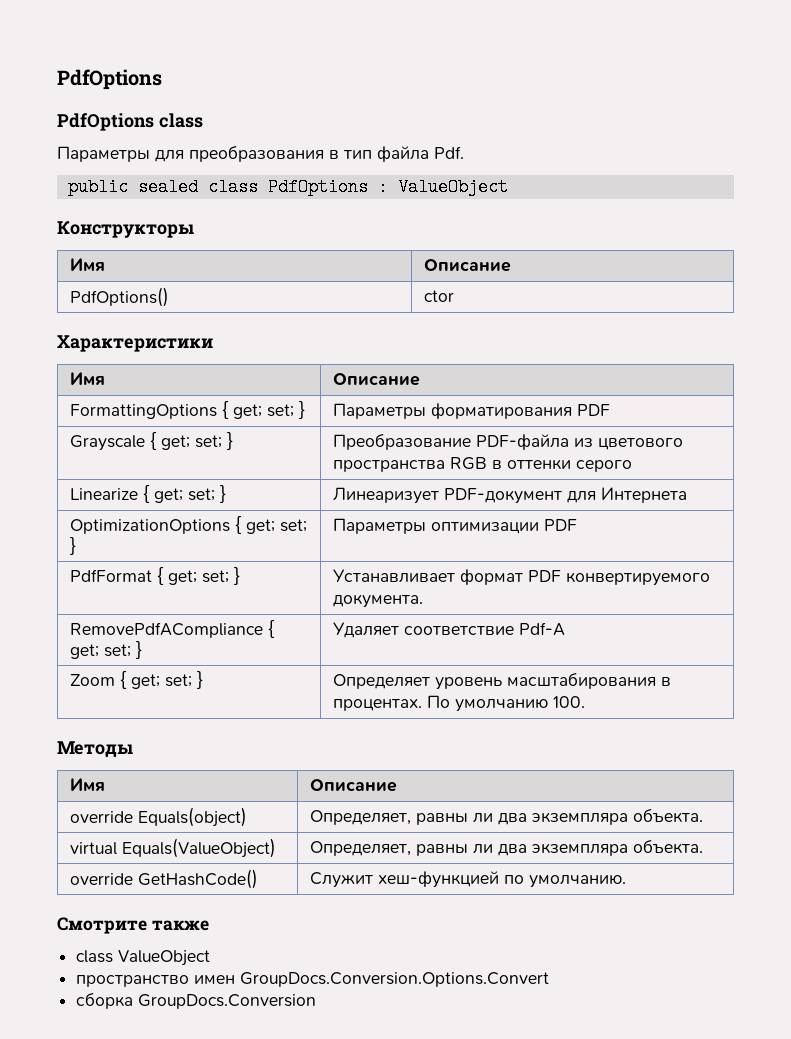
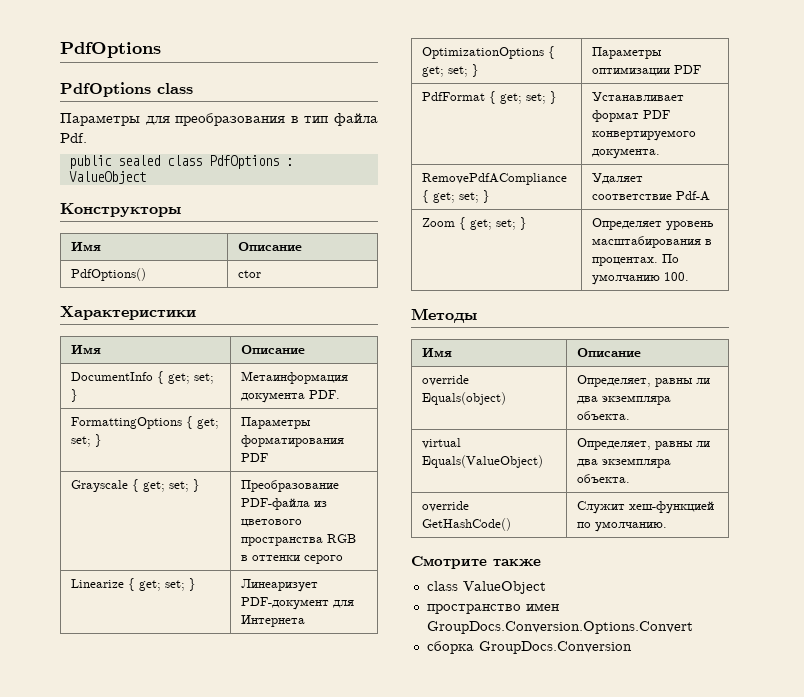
+ DocumentInfo { get; set; } | Метаинформация документа PDF.

